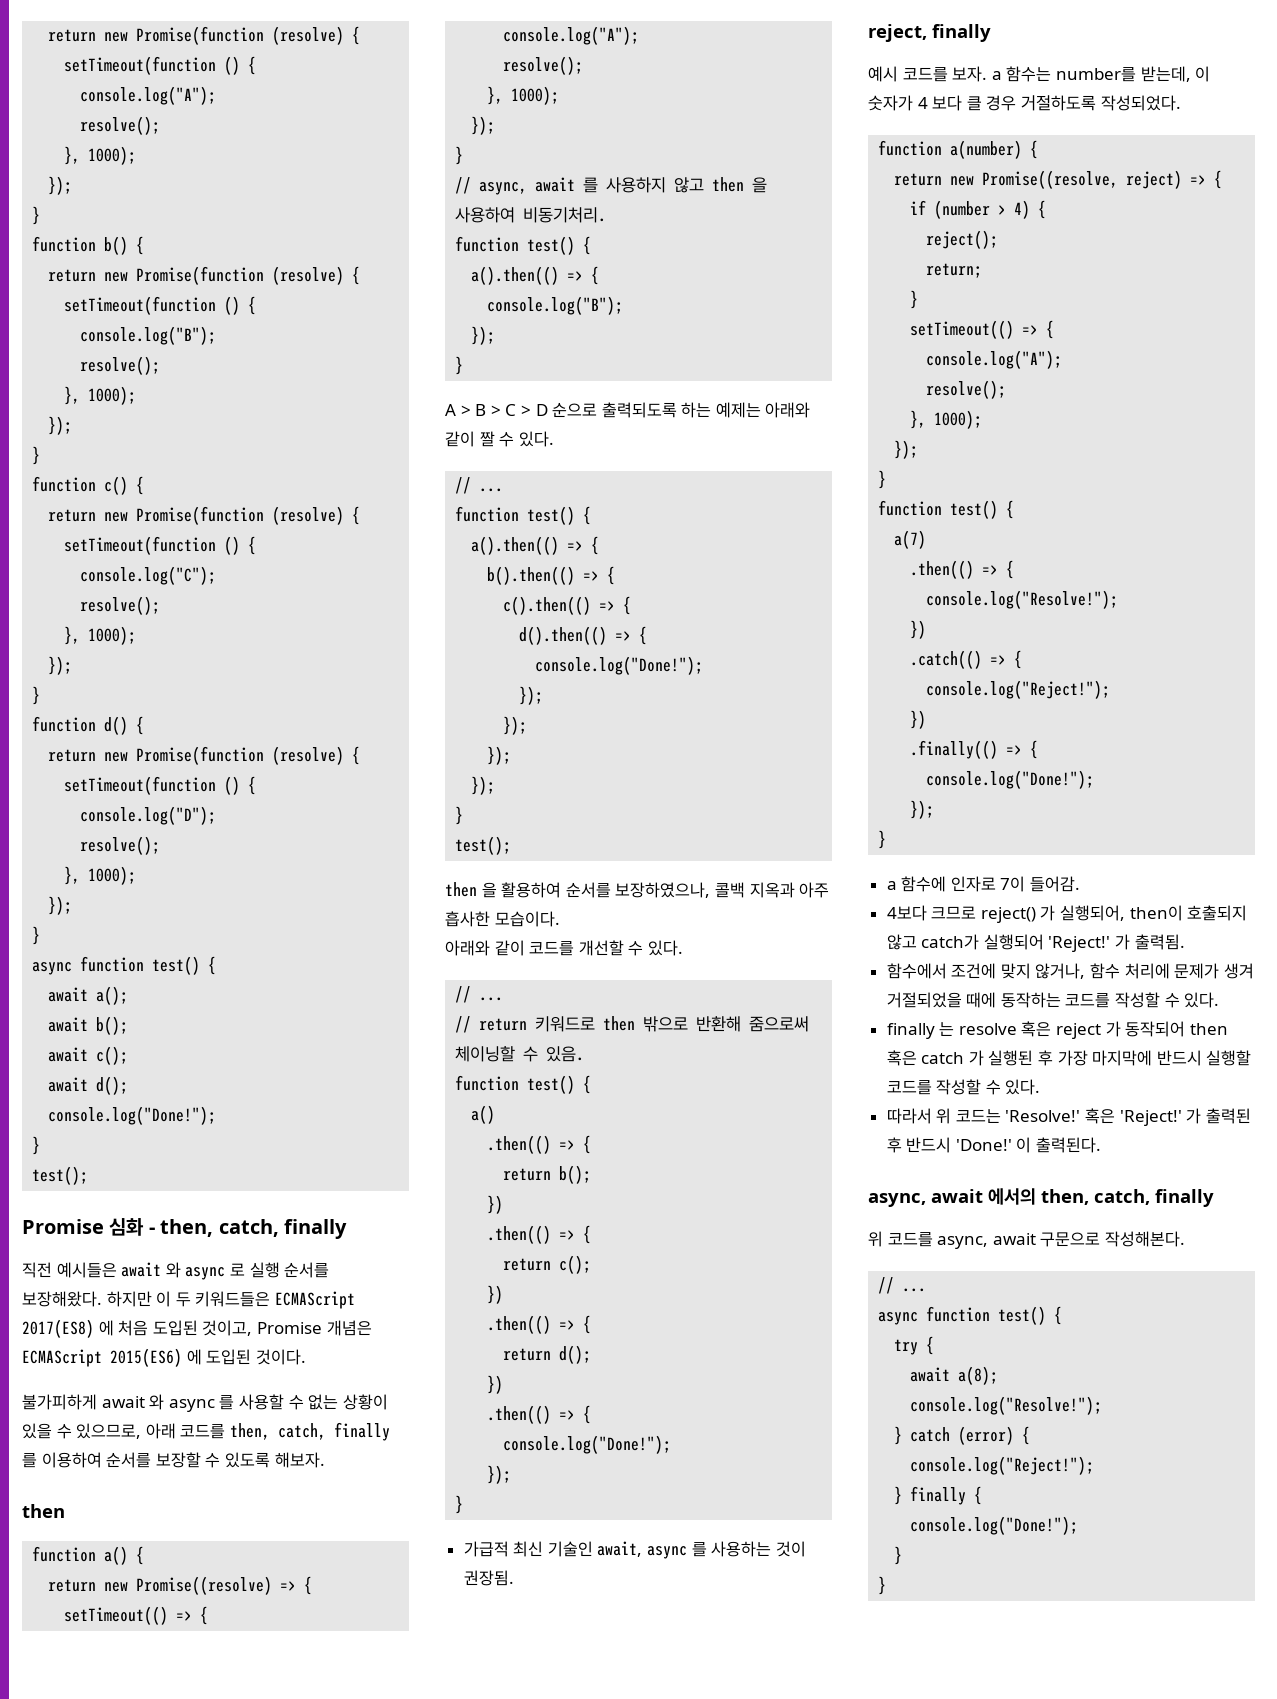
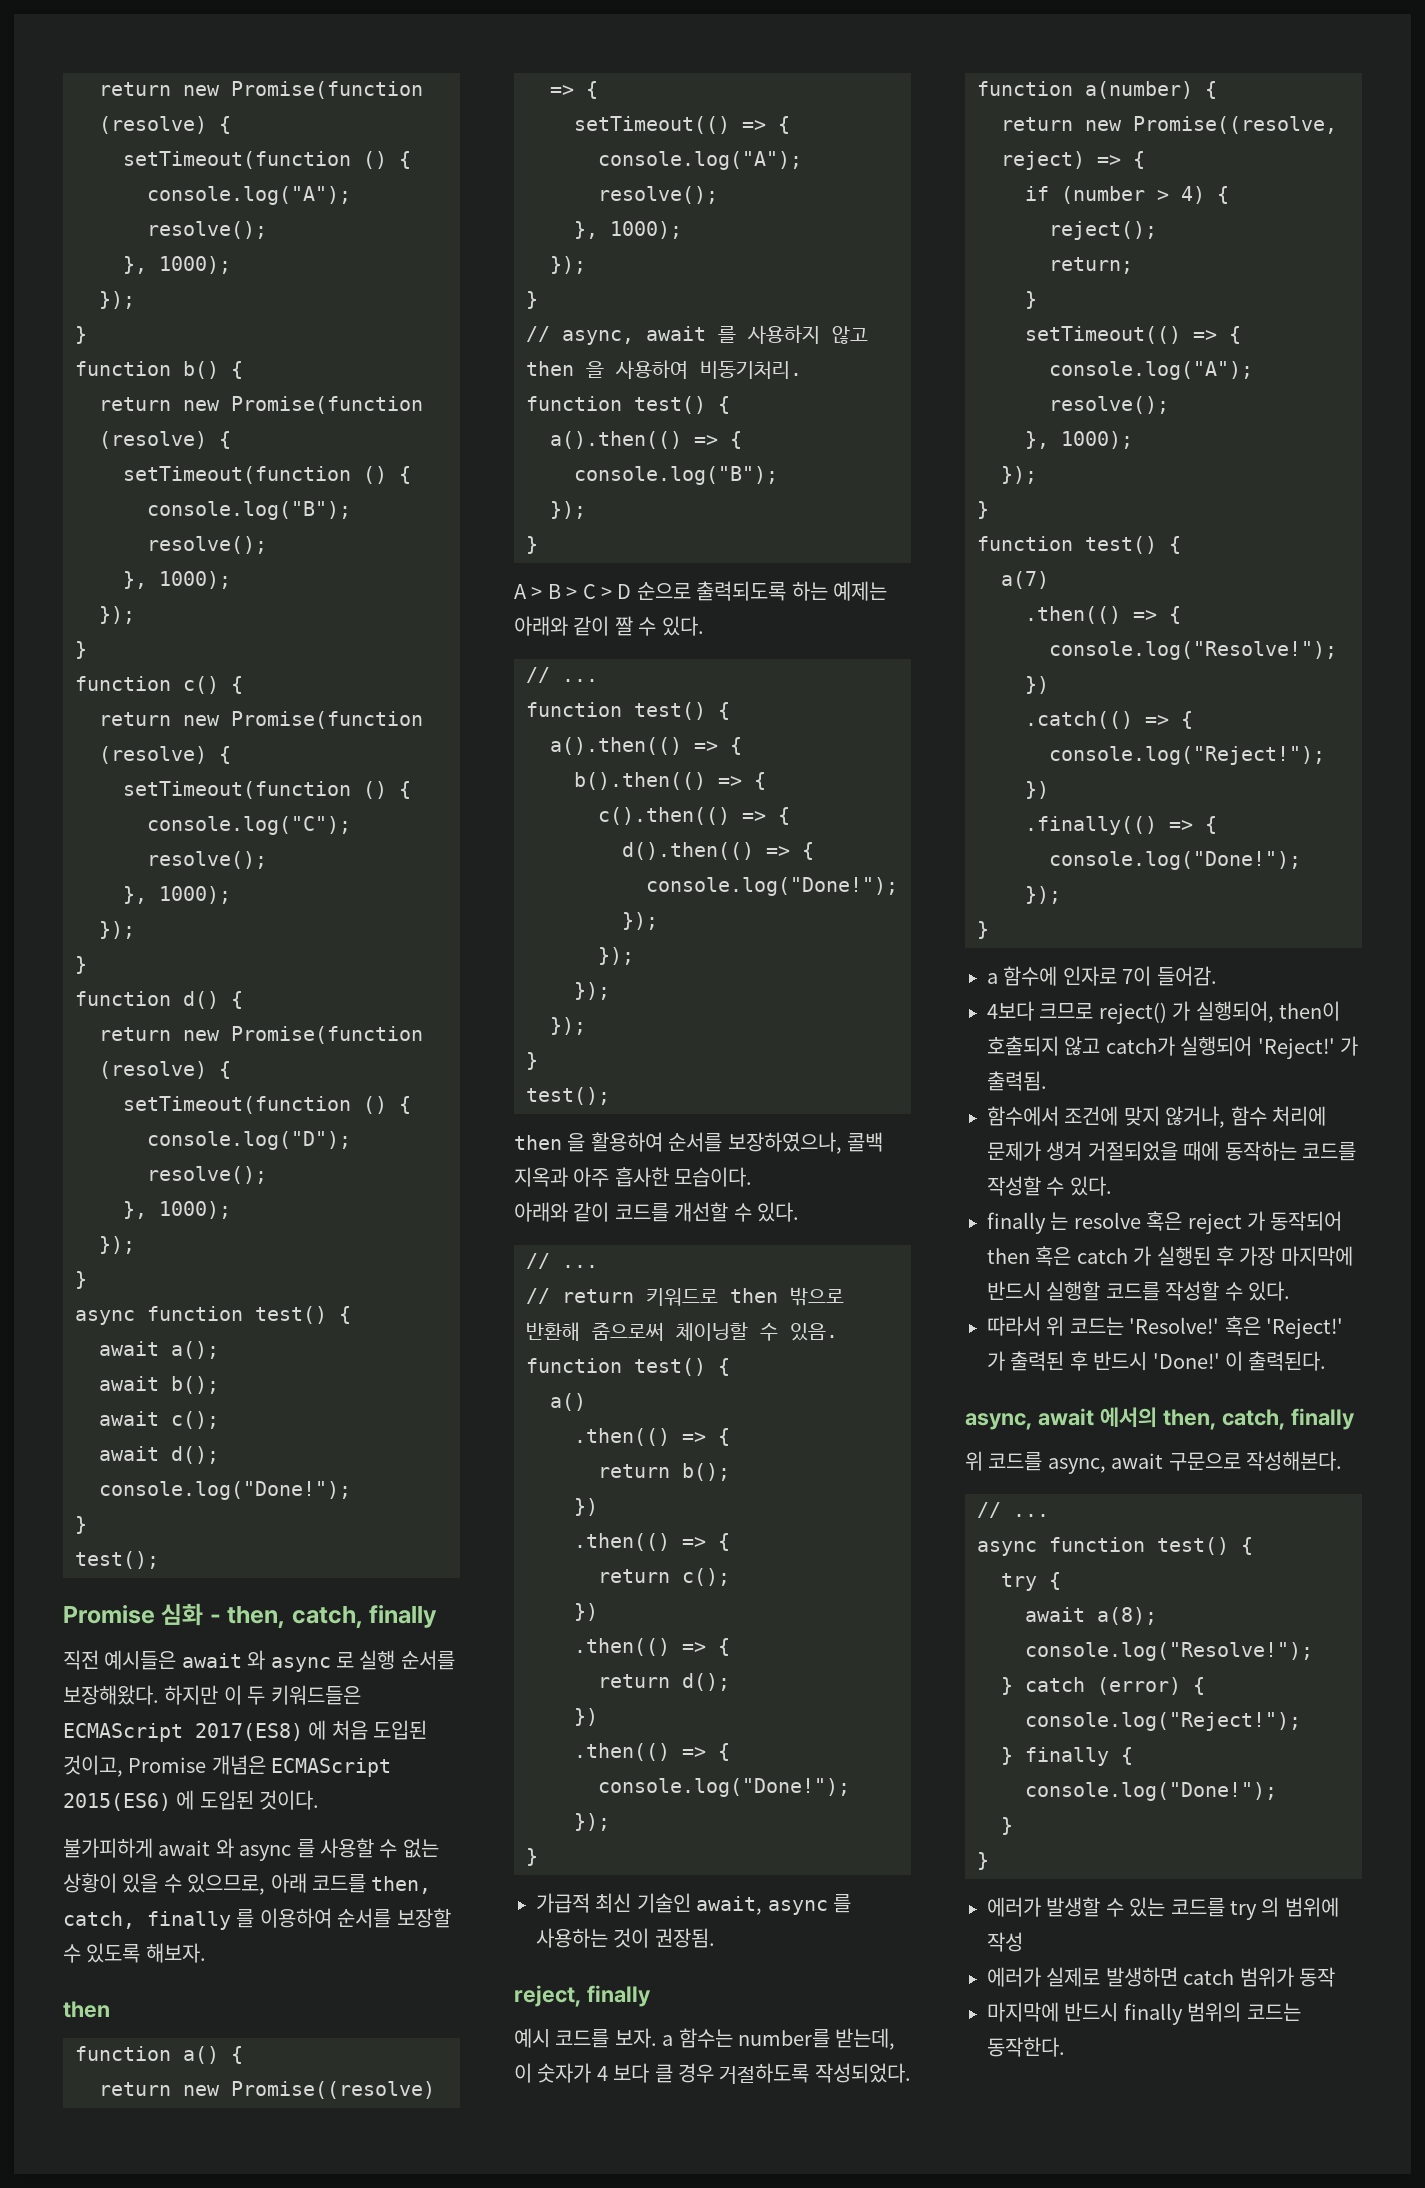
+ 에러가 발생할 수 있는 코드를 try 의 범위에 작성
+ 에러가 실제로 발생하면 catch 범위가 동작
+ 마지막에 반드시 finally 범위의 코드는 동작한다.

